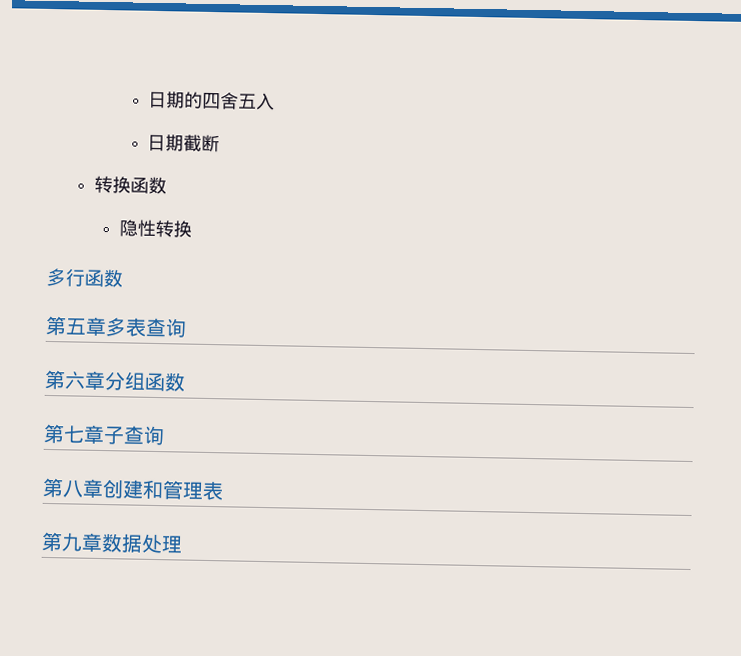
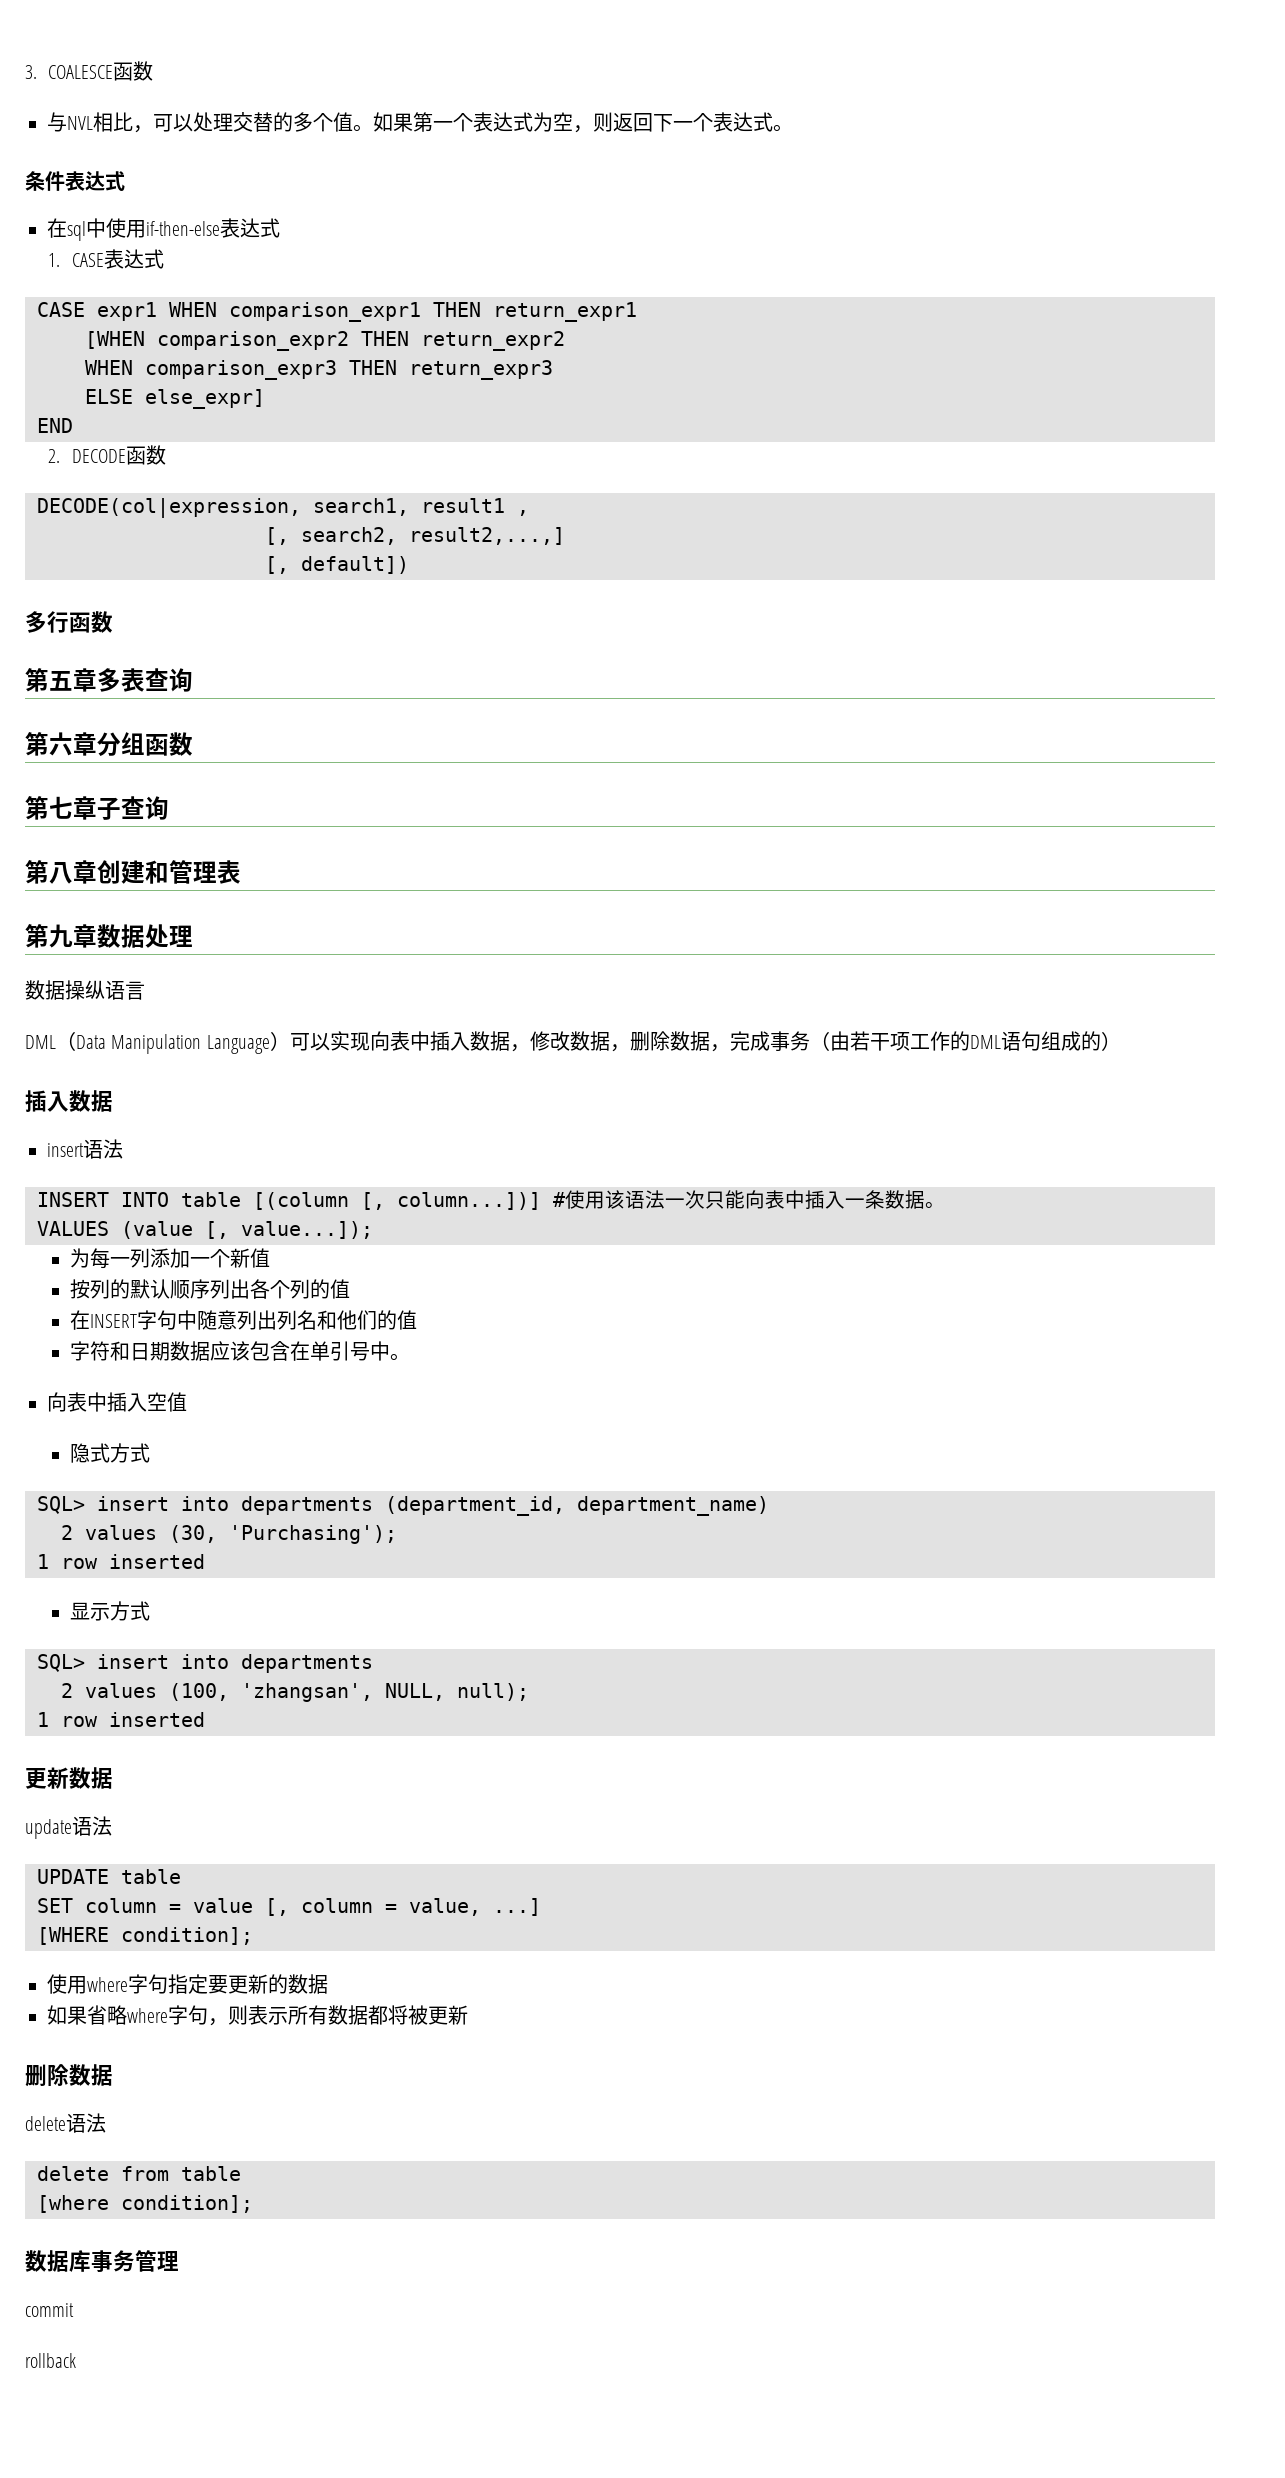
- 日期的四舍五入
- 日期截断
- 转换函数
- 隐性转换
+ 3. COALESCE函数
+ 与NVL相比，可以处理交替的多个值。如果第一个表达式为空，则返回下一个表达式。
+ 条件表达式
+ 在sql中使用if-then-else表达式
+ 1. CASE表达式
+ CASE expr1 WHEN comparison_expr1 THEN return_expr1
+ [WHEN comparison_expr2 THEN return_expr2
+ WHEN comparison_expr3 THEN return_expr3
+ ELSE else_expr]
+ END
+ 2. DECODE函数
+ DECODE(col|expression, search1, result1 ,
+ [, search2, result2,...,]
+ [, default])
+ 数据操纵语言
+ DML（Data Manipulation Language）可以实现向表中插入数据，修改数据，删除数据，完成事务（由若干项工作的DML语句组成的）
+ 插入数据
+ insert语法
+ INSERT INTO table [(column [, column...])] #使用该语法一次只能向表中插入一条数据。
+ VALUES (value [, value...]);
+ 为每一列添加一个新值
+ 按列的默认顺序列出各个列的值
+ 在INSERT字句中随意列出列名和他们的值
+ 字符和日期数据应该包含在单引号中。
+ 向表中插入空值
+ 隐式方式
+ SQL> insert into departments (department_id, department_name)
+ 2 values (30, 'Purchasing');
+ 1 row inserted
+ 显示方式
+ SQL> insert into departments
+ 2 values (100, 'zhangsan', NULL, null);
+ 1 row inserted
+ 更新数据
+ update语法
+ UPDATE table
+ SET column = value [, column = value, ...]
+ [WHERE condition];
+ 使用where字句指定要更新的数据
+ 如果省略where字句，则表示所有数据都将被更新
+ 删除数据
+ delete语法
+ delete from table
+ [where condition];
+ 数据库事务管理
+ commit
+ rollback

